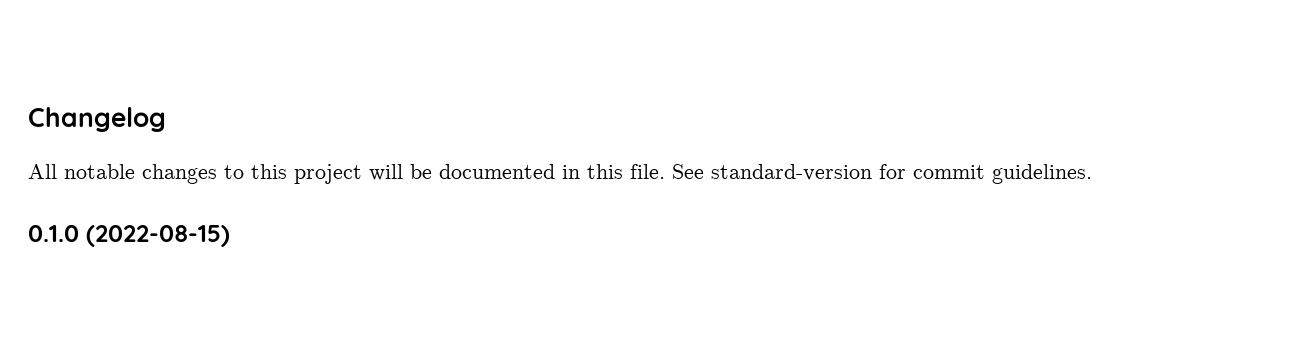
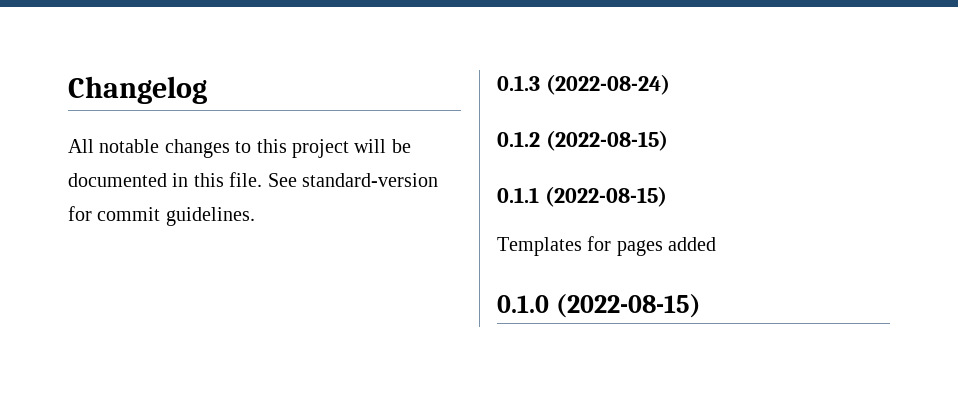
+ 0.1.3 (2022-08-24)
+ 0.1.2 (2022-08-15)
+ 0.1.1 (2022-08-15)
+ Templates for pages added

